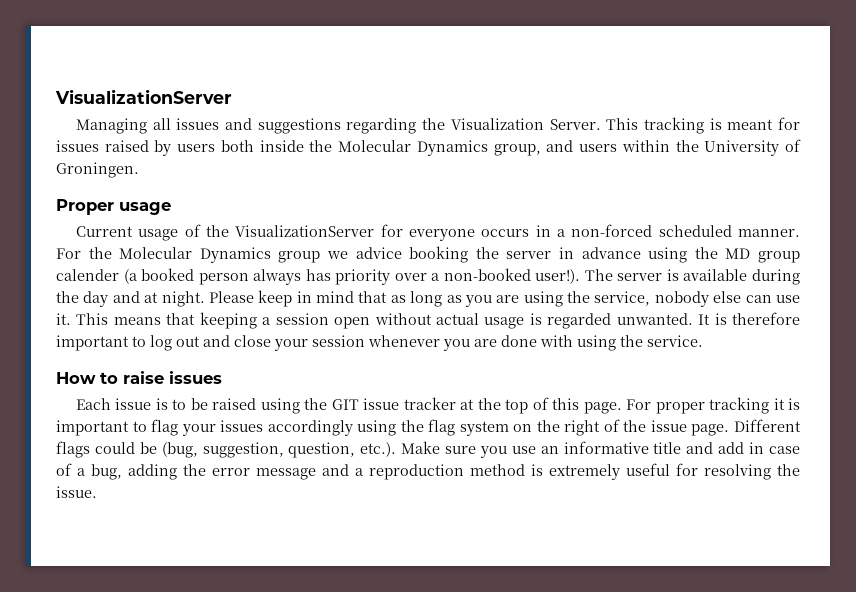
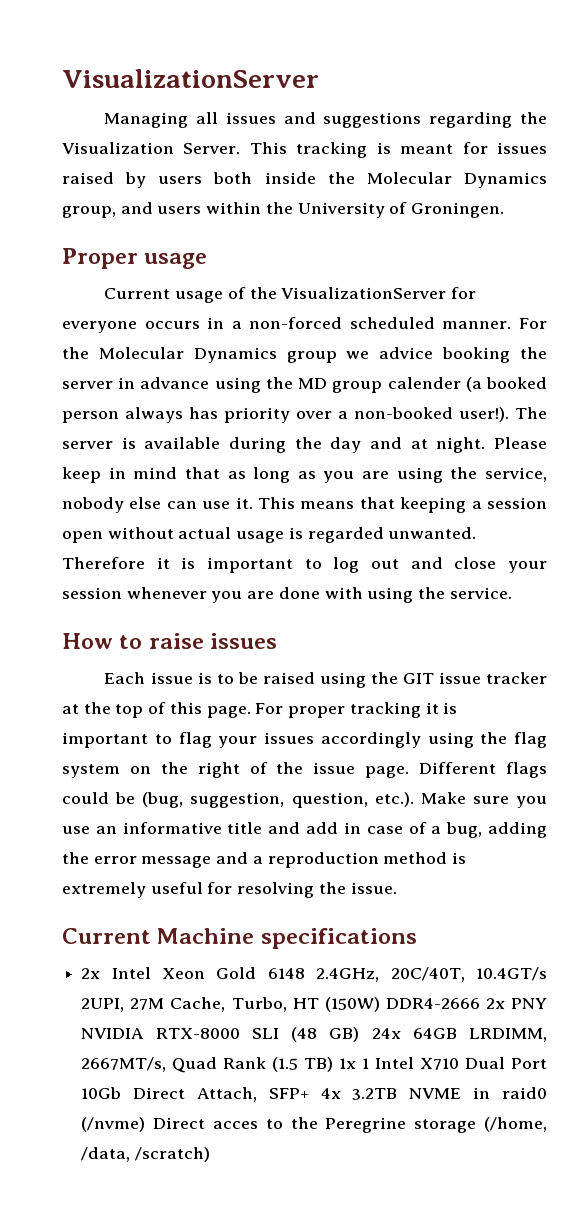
- It is therefore important to log out and close your session whenever you are done with using the service.
+ Therefore it is important to log out and close your session whenever you are done with using the service.
+ Current Machine specifications
+ 2x Intel Xeon Gold 6148 2.4GHz, 20C/40T, 10.4GT/s 2UPI, 27M Cache, Turbo, HT (150W) DDR4-2666 2x PNY NVIDIA RTX-8000 SLI (48 GB) 24x 64GB LRDIMM, 2667MT/s, Quad Rank (1.5 TB) 1x 1 Intel X710 Dual Port 10Gb Direct Attach, SFP+ 4x 3.2TB NVME in raid0 (/nvme) Direct acces to the Peregrine storage (/home, /data, /scratch)

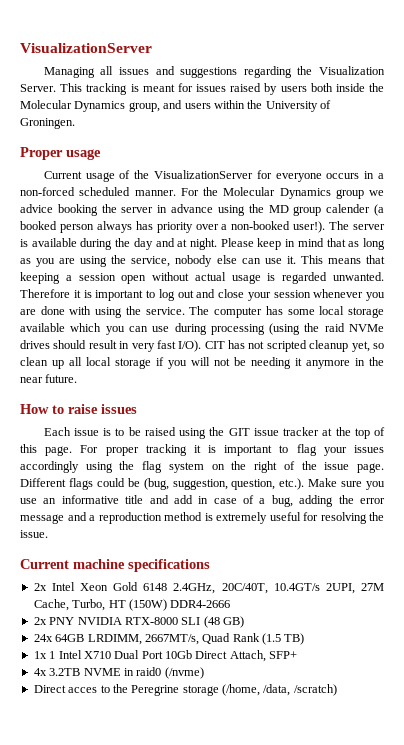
+ The computer has some local storage available which you can use during processing (using the raid NVMe drives should result in very fast I/O). CIT has not scripted cleanup yet, so clean up all local storage if you will not be needing it anymore in the near future.
- Current Machine specifications
+ Current machine specifications
- 2x Intel Xeon Gold 6148 2.4GHz, 20C/40T, 10.4GT/s 2UPI, 27M Cache, Turbo, HT (150W) DDR4-2666 2x PNY NVIDIA RTX-8000 SLI (48 GB) 24x 64GB LRDIMM, 2667MT/s, Quad Rank (1.5 TB) 1x 1 Intel X710 Dual Port 10Gb Direct Attach, SFP+ 4x 3.2TB NVME in raid0 (/nvme) Direct acces to the Peregrine storage (/home, /data, /scratch)
+ 2x Intel Xeon Gold 6148 2.4GHz, 20C/40T, 10.4GT/s 2UPI, 27M Cache, Turbo, HT (150W) DDR4-2666
+ 2x PNY NVIDIA RTX-8000 SLI (48 GB)
+ 24x 64GB LRDIMM, 2667MT/s, Quad Rank (1.5 TB)
+ 1x 1 Intel X710 Dual Port 10Gb Direct Attach, SFP+
+ 4x 3.2TB NVME in raid0 (/nvme)
+ Direct acces to the Peregrine storage (/home, /data, /scratch)

